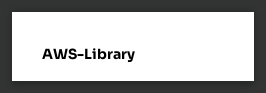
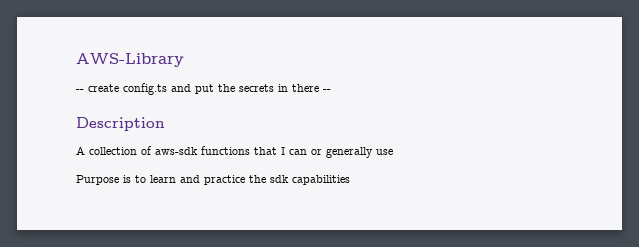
+ -- create config.ts and put the secrets in there --
+ Description
+ A collection of aws-sdk functions that I can or generally use
+ Purpose is to learn and practice the sdk capabilities

